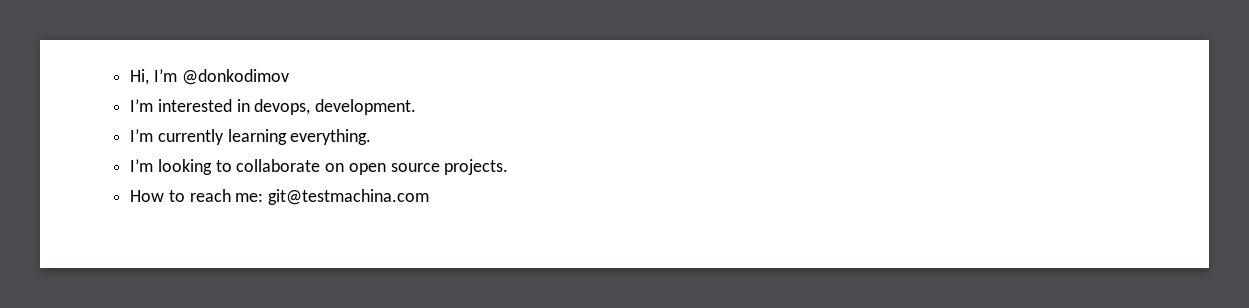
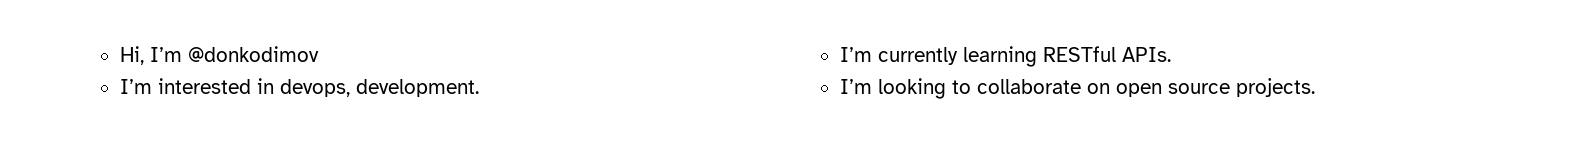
- I’m currently learning everything.
+ I’m currently learning RESTful APIs.
- How to reach me: git@testmachina.com

